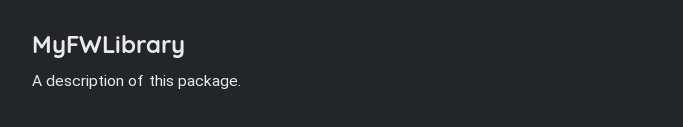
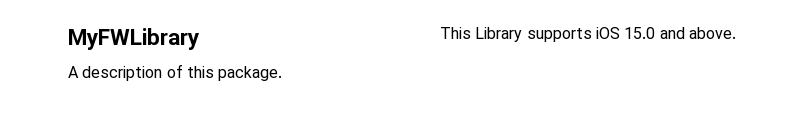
+ This Library supports iOS 15.0 and above.

